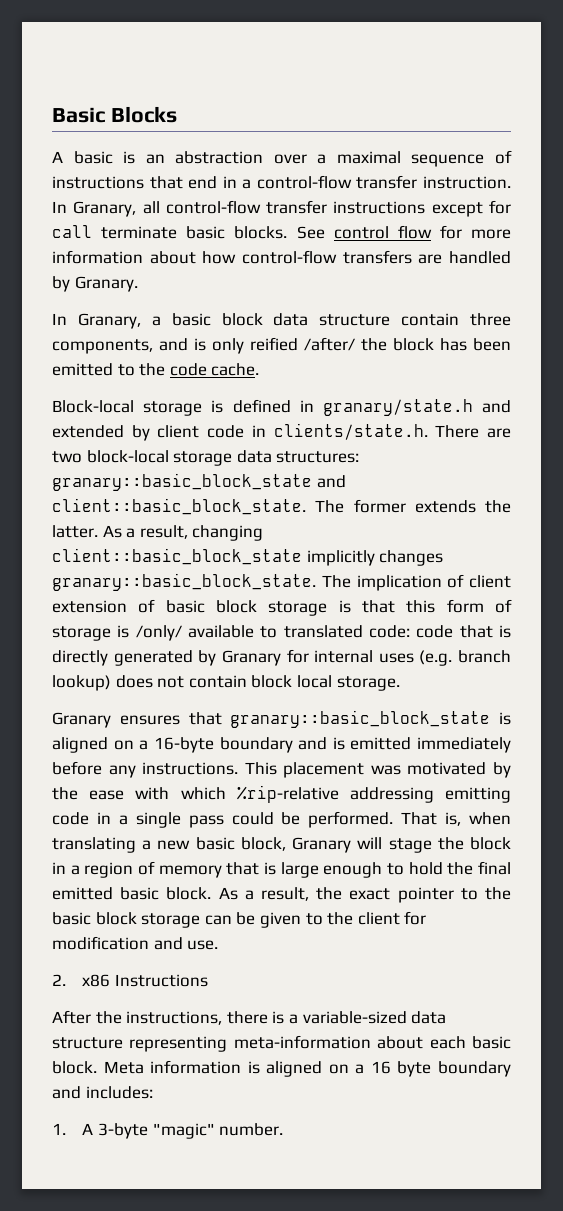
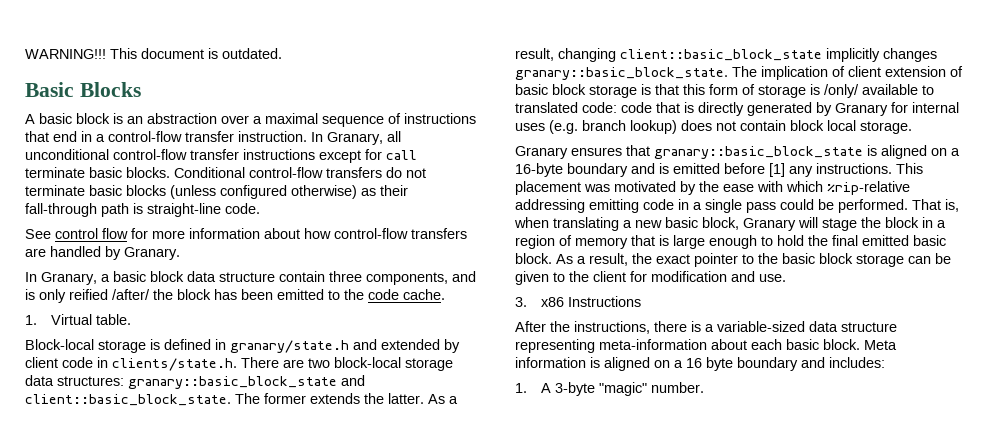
+ WARNING!!! This document is outdated.
- A basic is an abstraction over a maximal sequence of instructions that end in a control-flow transfer instruction.
+ A basic block is an abstraction over a maximal sequence of instructions that end in a control-flow transfer instruction.
- In Granary, all control-flow transfer instructions except for call terminate basic blocks. See control flow for more information about how control-flow transfers are handled by Granary.
+ In Granary, all unconditional control-flow transfer instructions except for call terminate basic blocks. Conditional control-flow transfers do not terminate basic blocks (unless configured otherwise) as their fall-through path is straight-line code.
+ See control flow for more information about how control-flow transfers are handled by Granary.
+ 1. Virtual table.
- Granary ensures that granary::basic_block_state is aligned on a 16-byte boundary and is emitted immediately before any instructions.
+ Granary ensures that granary::basic_block_state is aligned on a 16-byte boundary and is emitted before [1] any instructions.
- 2. x86 Instructions
+ 3. x86 Instructions

